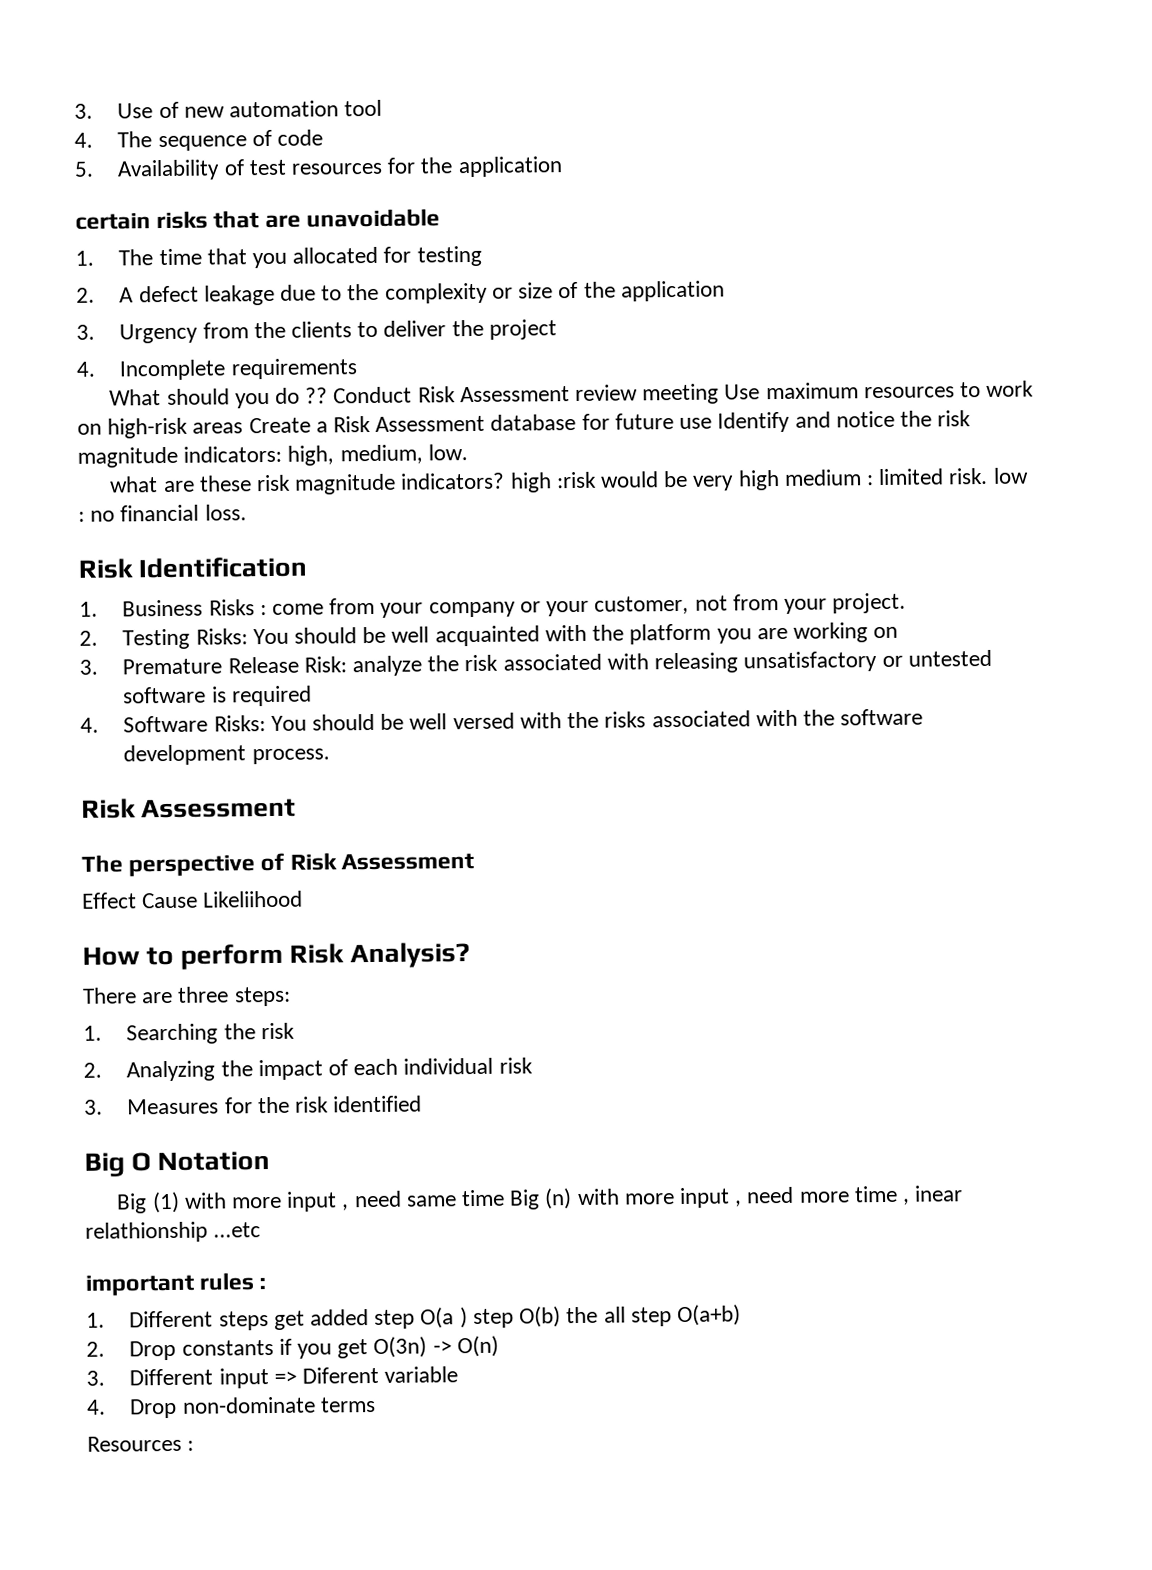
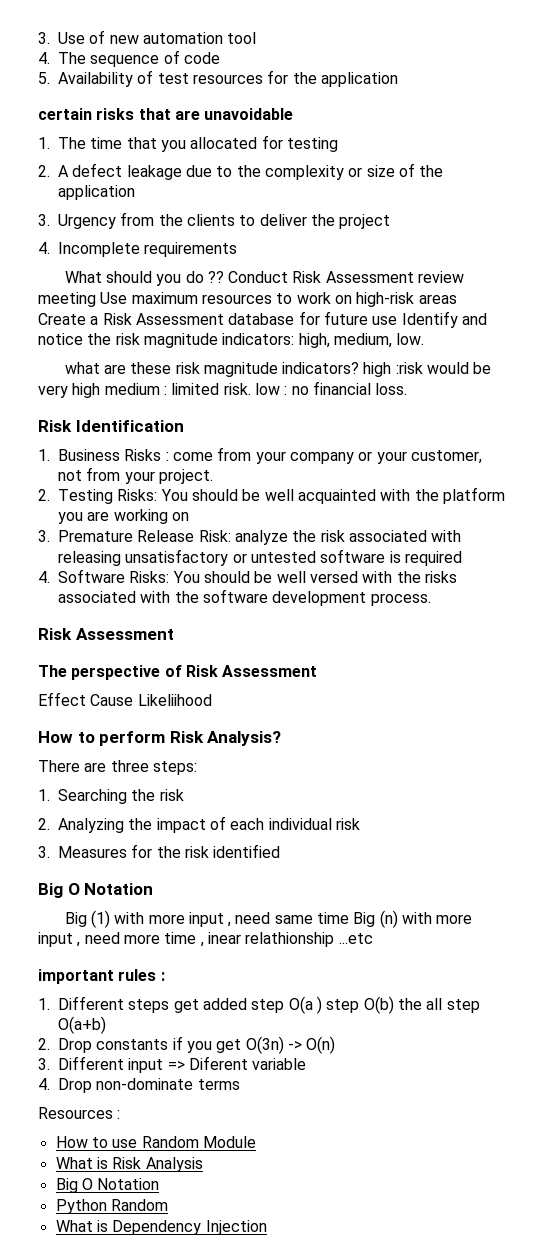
+ How to use Random Module
+ What is Risk Analysis
+ Big O Notation
+ Python Random
+ What is Dependency Injection

